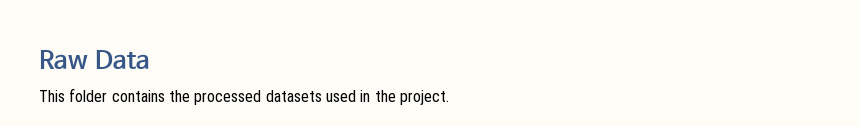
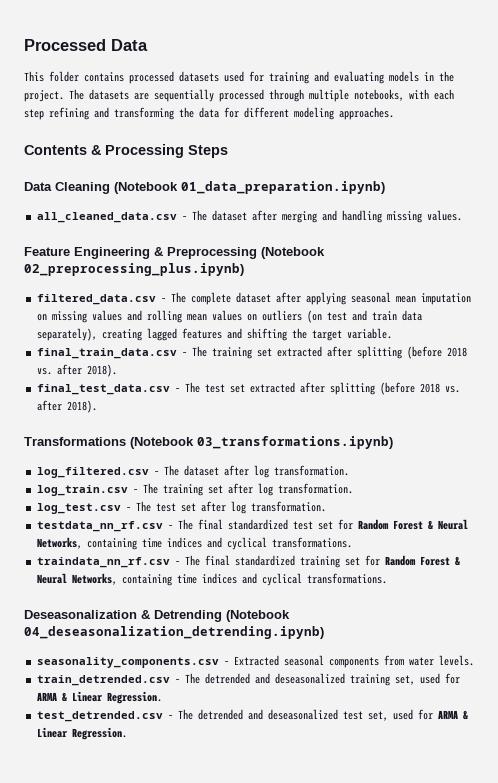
- Raw Data
+ Processed Data
- This folder contains the processed datasets used in the project.
+ This folder contains processed datasets used for training and evaluating models in the project. The datasets are sequentially processed through multiple notebooks, with each step refining and transforming the data for different modeling approaches.
+ Contents & Processing Steps
+ Data Cleaning (Notebook 01_data_preparation.ipynb)
+ all_cleaned_data.csv – The dataset after merging and handling missing values.
+ Feature Engineering & Preprocessing (Notebook 02_preprocessing_plus.ipynb)
+ filtered_data.csv – The complete dataset after applying seasonal mean imputation on missing values and rolling mean values on outliers (on test and train data separately), creating lagged features and shifting the target variable.
+ final_train_data.csv – The training set extracted after splitting (before 2018 vs. after 2018).
+ final_test_data.csv – The test set extracted after splitting (before 2018 vs. after 2018).
+ Transformations (Notebook 03_transformations.ipynb)
+ log_filtered.csv – The dataset after log transformation.
+ log_train.csv – The training set after log transformation.
+ log_test.csv – The test set after log transformation.
+ testdata_nn_rf.csv – The final standardized test set for Random Forest & Neural Networks, containing time indices and cyclical transformations.
+ traindata_nn_rf.csv – The final standardized training set for Random Forest & Neural Networks, containing time indices and cyclical transformations.
+ Deseasonalization & Detrending (Notebook 04_deseasonalization_detrending.ipynb)
+ seasonality_components.csv – Extracted seasonal components from water levels.
+ train_detrended.csv – The detrended and deseasonalized training set, used for ARMA & Linear Regression.
+ test_detrended.csv – The detrended and deseasonalized test set, used for ARMA & Linear Regression.

